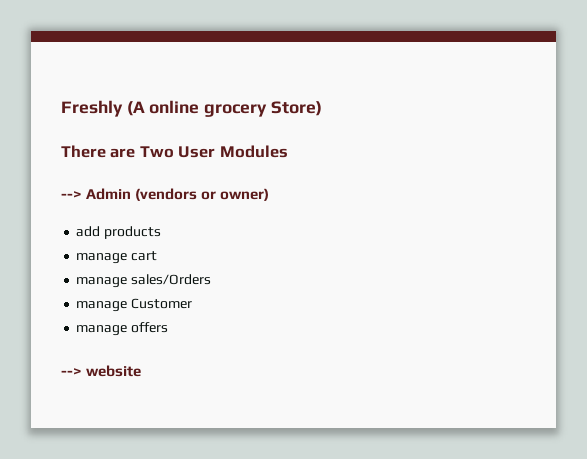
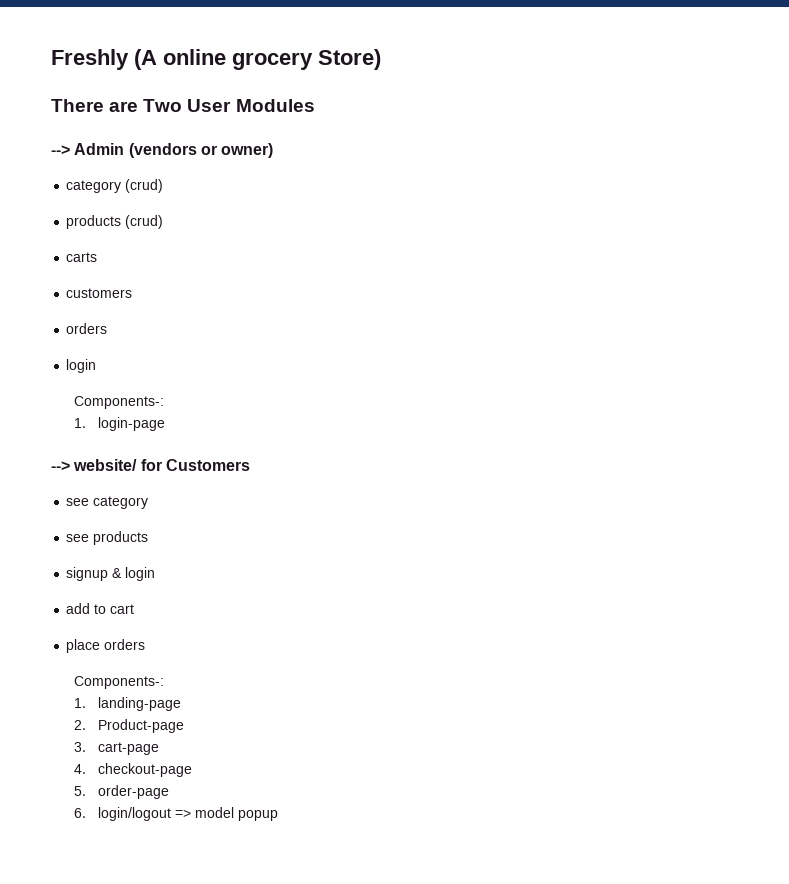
- add products
- manage cart
- manage sales/Orders
- manage Customer
- manage offers
- --> website
+ category (crud)
+ products (crud)
+ carts
+ customers
+ orders
+ login
+ Components-:
+ 1. login-page
+ --> website/ for Customers
+ see category
+ see products
+ signup & login
+ add to cart
+ place orders
+ Components-:
+ 1. landing-page
+ 2. Product-page
+ 3. cart-page
+ 4. checkout-page
+ 5. order-page
+ 6. login/logout => model popup

